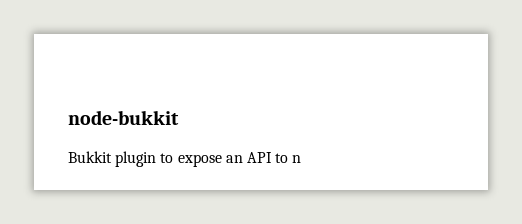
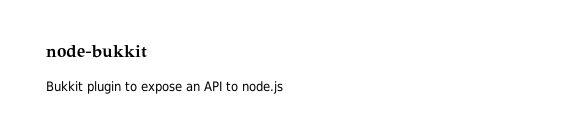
- Bukkit plugin to expose an API to n
+ Bukkit plugin to expose an API to node.js

